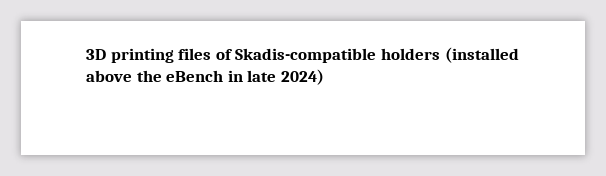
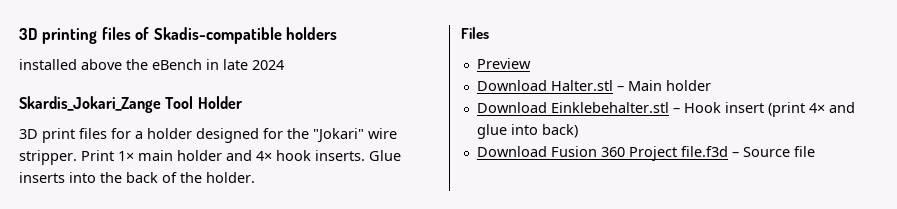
- 3D printing files of Skadis-compatible holders (installed above the eBench in late 2024)
+ 3D printing files of Skadis-compatible holders
+ installed above the eBench in late 2024
+ Skardis_Jokari_Zange Tool Holder
+ 3D print files for a holder designed for the "Jokari" wire stripper. Print 1× main holder and 4× hook inserts. Glue inserts into the back of the holder.
+ Files
+ Preview
+ Download Halter.stl – Main holder
+ Download Einklebehalter.stl – Hook insert (print 4× and glue into back)
+ Download Fusion 360 Project file.f3d – Source file

